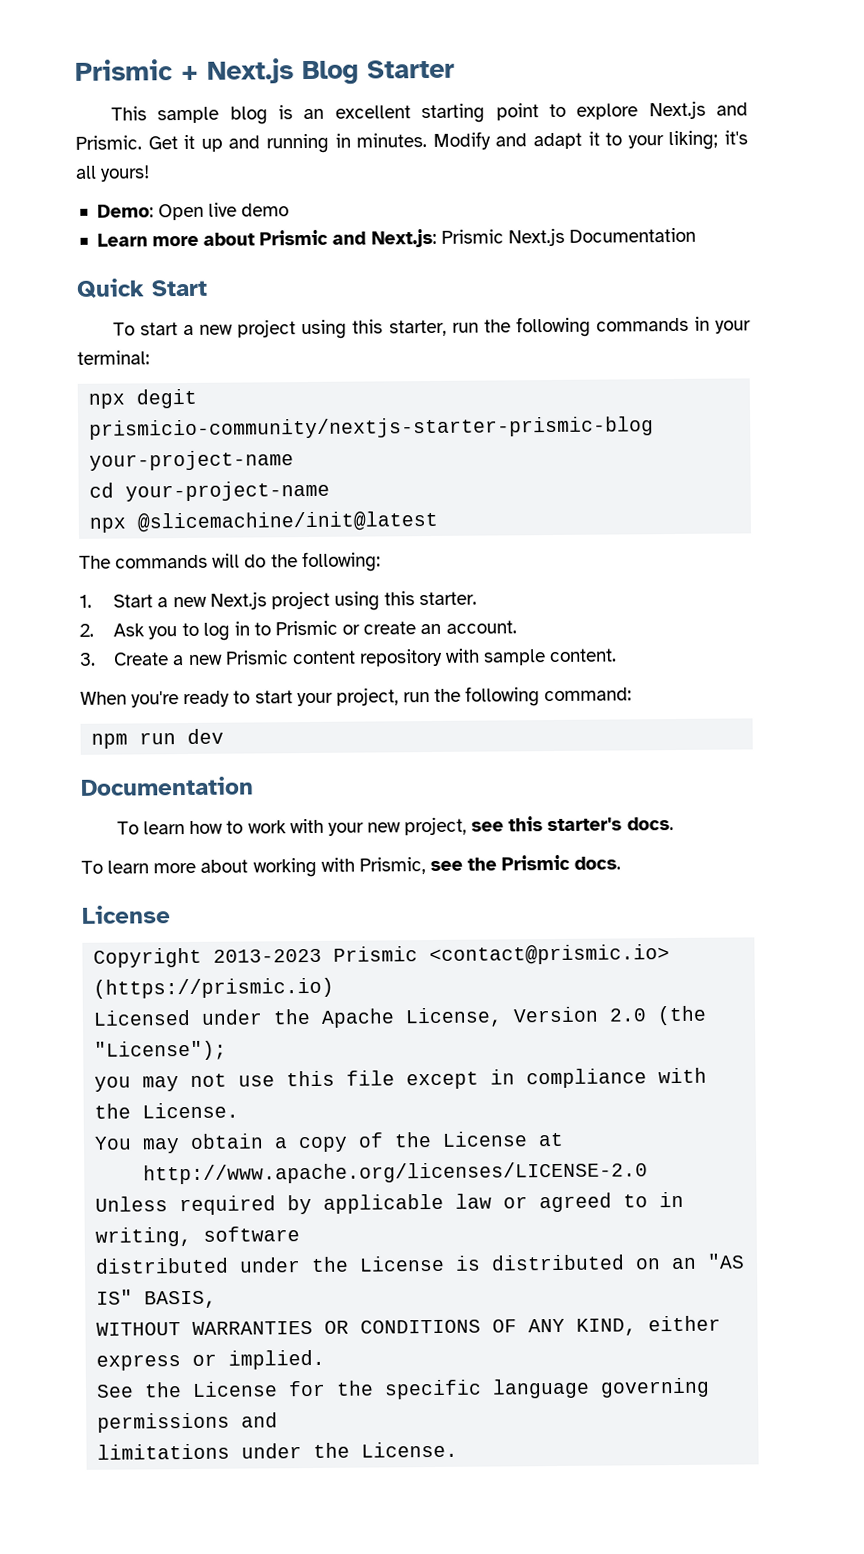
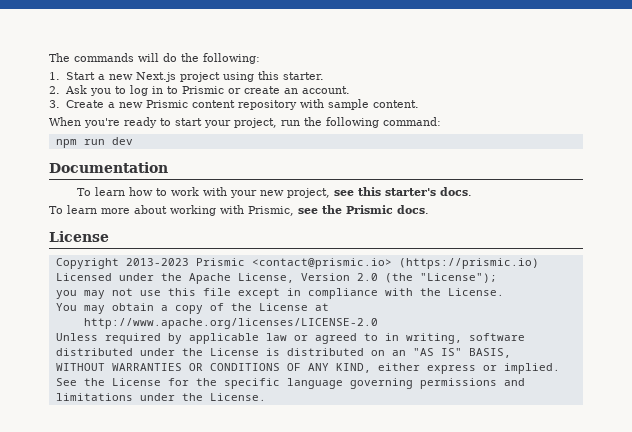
- Prismic + Next.js Blog Starter
- This sample blog is an excellent starting point to explore Next.js and Prismic. Get it up and running in minutes. Modify and adapt it to your liking; it's all yours!
- Demo: Open live demo
- Learn more about Prismic and Next.js: Prismic Next.js Documentation
- Quick Start
- To start a new project using this starter, run the following commands in your terminal:
- npx degit prismicio-community/nextjs-starter-prismic-blog your-project-name
- cd your-project-name
- npx @slicemachine/init@latest

